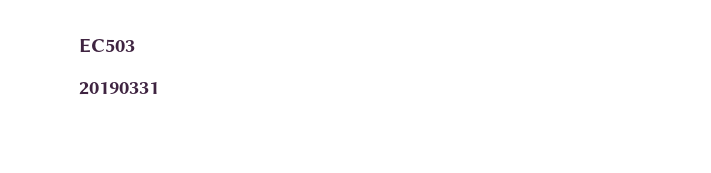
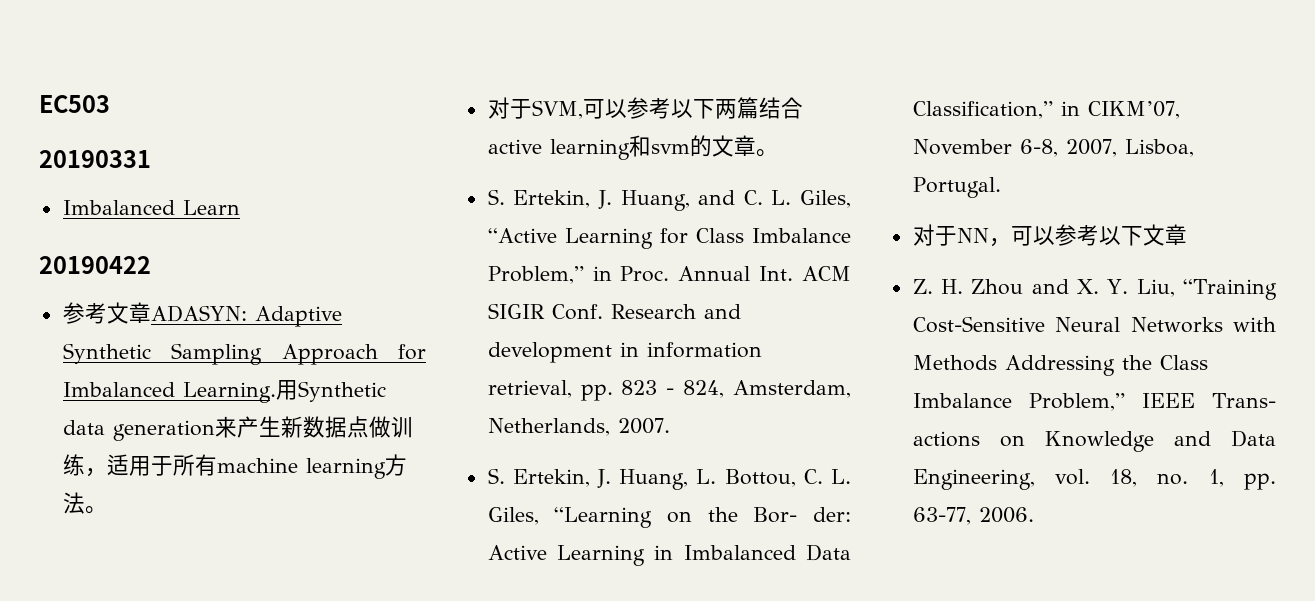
+ Imbalanced Learn
+ 20190422
+ 参考文章ADASYN: Adaptive Synthetic Sampling Approach for Imbalanced Learning.用Synthetic data generation来产生新数据点做训练，适用于所有machine learning方法。
+ 对于SVM,可以参考以下两篇结合active learning和svm的文章。
+ S. Ertekin, J. Huang, and C. L. Giles, “Active Learning for Class Imbalance Problem,” in Proc. Annual Int. ACM SIGIR Conf. Research and development in information retrieval, pp. 823 - 824, Amsterdam, Netherlands, 2007.
+ S. Ertekin, J. Huang, L. Bottou, C. L. Giles, “Learning on the Bor- der: Active Learning in Imbalanced Data Classification,” in CIKM’07, November 6-8, 2007, Lisboa, Portugal.
+ 对于NN，可以参考以下文章
+ Z. H. Zhou and X. Y. Liu, “Training Cost-Sensitive Neural Networks with Methods Addressing the Class Imbalance Problem,” IEEE Trans- actions on Knowledge and Data Engineering, vol. 18, no. 1, pp. 63-77, 2006.

